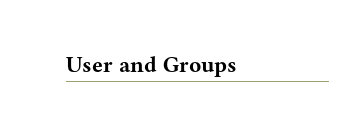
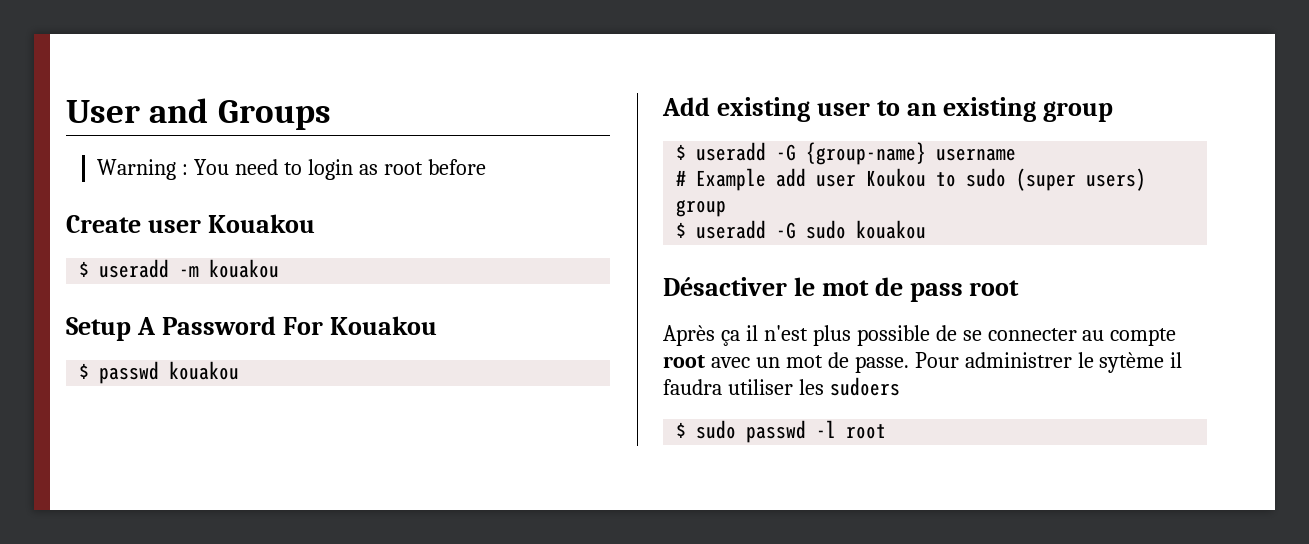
+ Warning : You need to login as root before
+ Create user Kouakou
+ $ useradd -m kouakou
+ Setup A Password For Kouakou
+ $ passwd kouakou
+ Add existing user to an existing group
+ $ useradd -G {group-name} username
+ # Example add user Koukou to sudo (super users) group
+ $ useradd -G sudo kouakou
+ Désactiver le mot de pass root
+ Après ça il n'est plus possible de se connecter au compte root avec un mot de passe. Pour administrer le sytème il faudra utiliser les sudoers
+ $ sudo passwd -l root

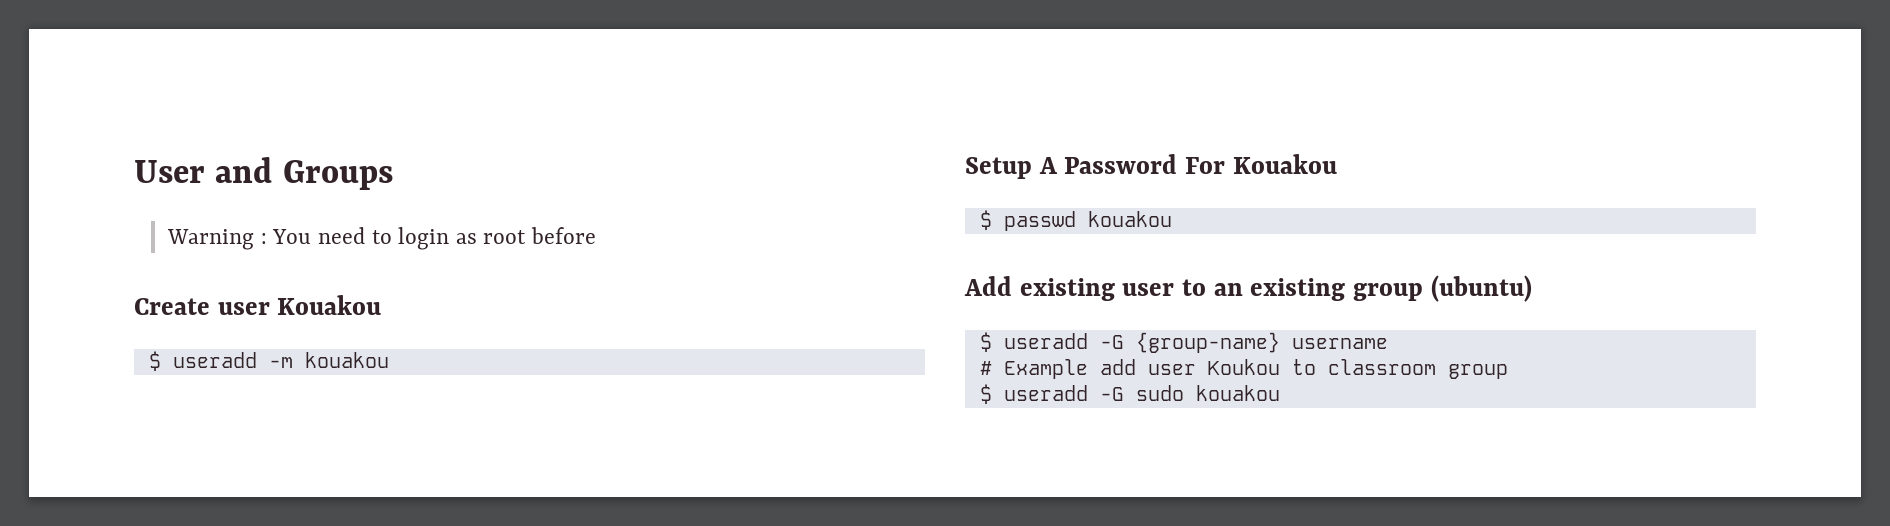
- Add existing user to an existing group
+ Add existing user to an existing group (ubuntu)
- # Example add user Koukou to sudo (super users) group
+ # Example add user Koukou to classroom group
- Désactiver le mot de pass root
- Après ça il n'est plus possible de se connecter au compte root avec un mot de passe. Pour administrer le sytème il faudra utiliser les sudoers
- $ sudo passwd -l root

